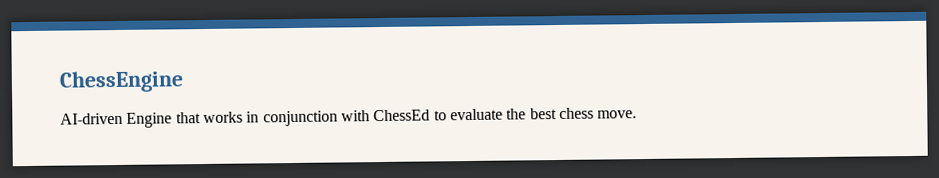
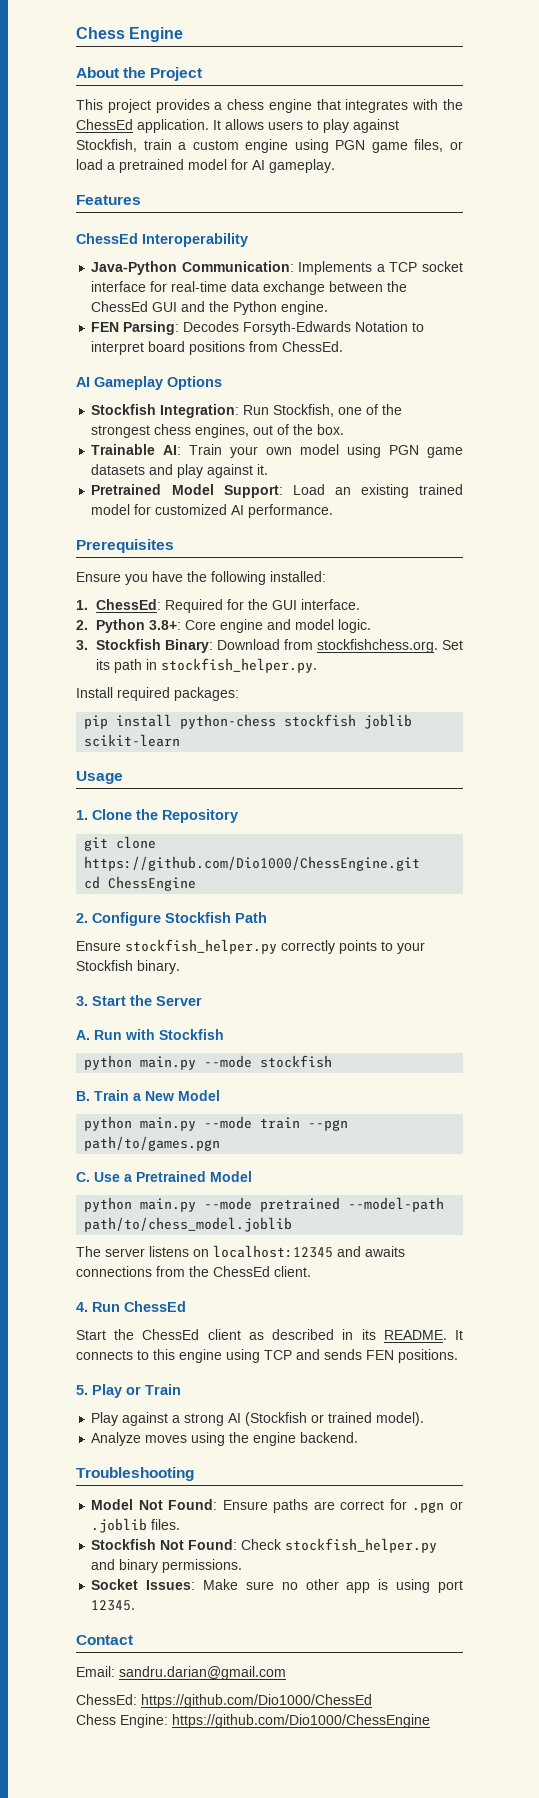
- ChessEngine
- AI-driven Engine that works in conjunction with ChessEd to evaluate the best chess move.
+ Chess Engine
+ About the Project
+ This project provides a chess engine that integrates with the ChessEd application. It allows users to play against Stockfish, train a custom engine using PGN game files, or load a pretrained model for AI gameplay.
+ Features
+ ChessEd Interoperability
+ Java-Python Communication: Implements a TCP socket interface for real-time data exchange between the ChessEd GUI and the Python engine.
+ FEN Parsing: Decodes Forsyth-Edwards Notation to interpret board positions from ChessEd.
+ AI Gameplay Options
+ Stockfish Integration: Run Stockfish, one of the strongest chess engines, out of the box.
+ Trainable AI: Train your own model using PGN game datasets and play against it.
+ Pretrained Model Support: Load an existing trained model for customized AI performance.
+ Prerequisites
+ Ensure you have the following installed:
+ 1. ChessEd: Required for the GUI interface.
+ 2. Python 3.8+: Core engine and model logic.
+ 3. Stockfish Binary: Download from stockfishchess.org. Set its path in stockfish_helper.py.
+ Install required packages:
+ pip install python-chess stockfish joblib scikit-learn
+ Usage
+ 1. Clone the Repository
+ git clone https://github.com/Dio1000/ChessEngine.git
+ cd ChessEngine
+ 2. Configure Stockfish Path
+ Ensure stockfish_helper.py correctly points to your Stockfish binary.
+ 3. Start the Server
+ A. Run with Stockfish
+ python main.py --mode stockfish
+ B. Train a New Model
+ python main.py --mode train --pgn path/to/games.pgn
+ C. Use a Pretrained Model
+ python main.py --mode pretrained --model-path path/to/chess_model.joblib
+ The server listens on localhost:12345 and awaits connections from the ChessEd client.
+ 4. Run ChessEd
+ Start the ChessEd client as described in its README. It connects to this engine using TCP and sends FEN positions.
+ 5. Play or Train
+ Play against a strong AI (Stockfish or trained model).
+ Analyze moves using the engine backend.
+ Troubleshooting
+ Model Not Found: Ensure paths are correct for .pgn or .joblib files.
+ Stockfish Not Found: Check stockfish_helper.py and binary permissions.
+ Socket Issues: Make sure no other app is using port 12345.
+ Contact
+ Email: sandru.darian@gmail.com
+ ChessEd: https://github.com/Dio1000/ChessEd
+ Chess Engine: https://github.com/Dio1000/ChessEngine

